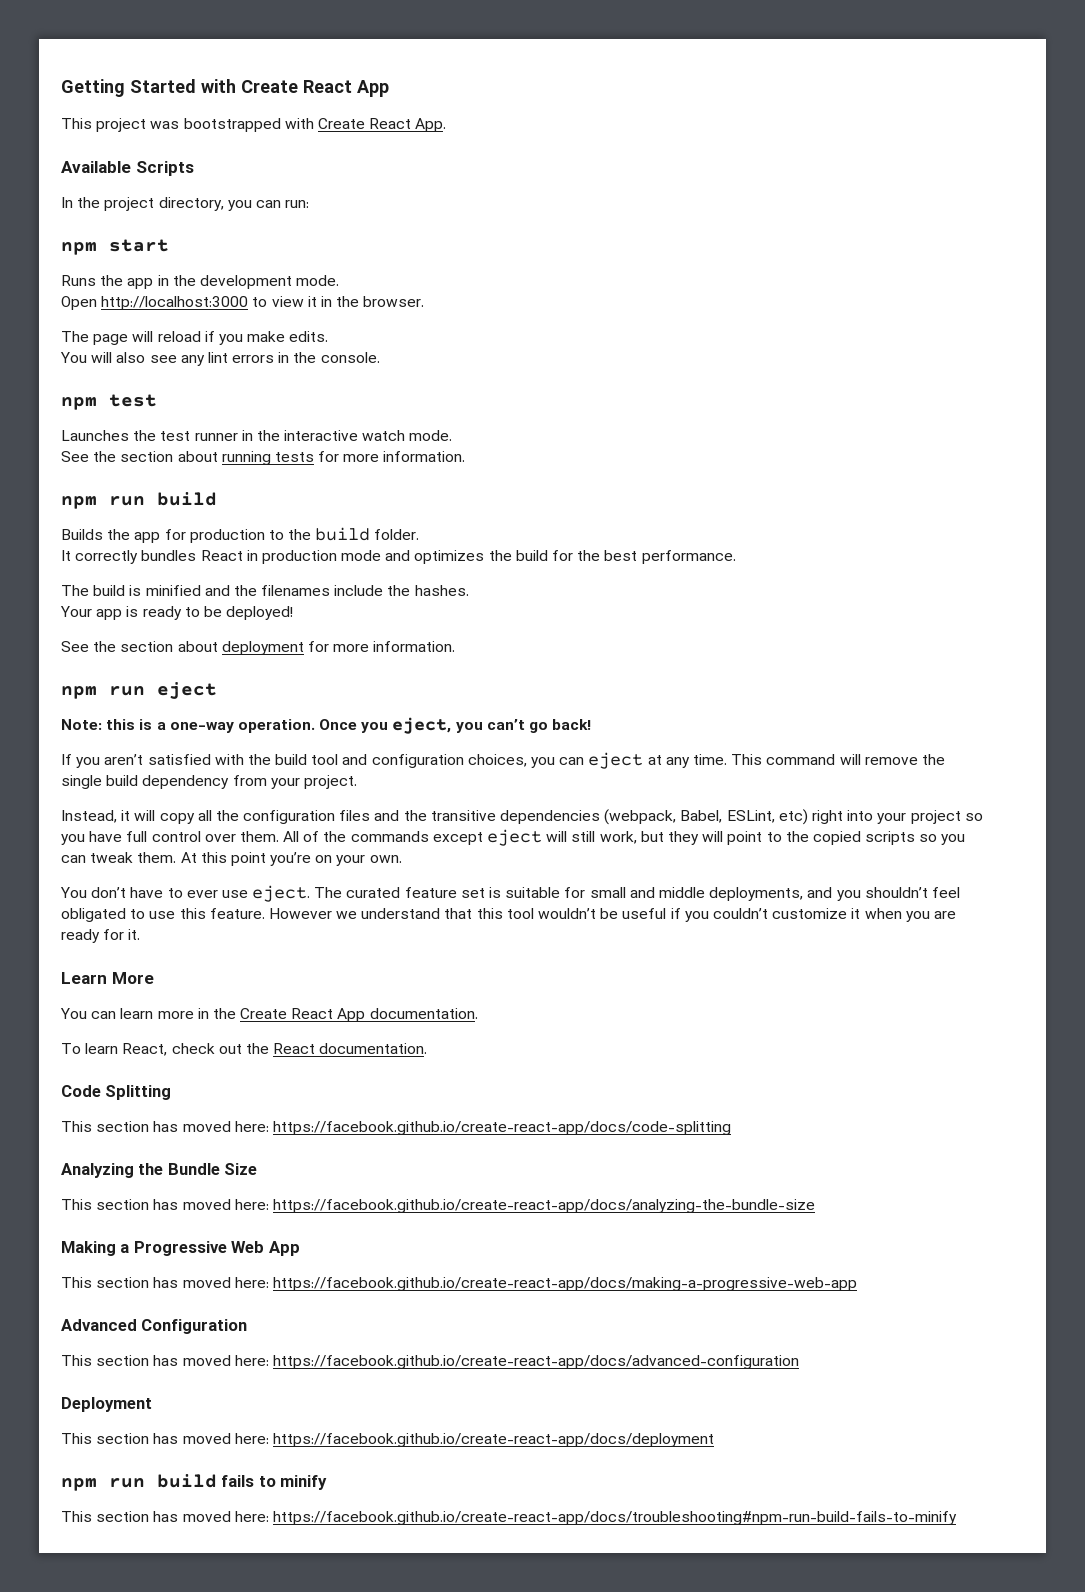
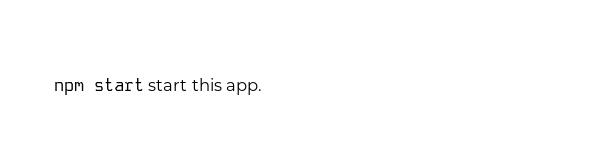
- Getting Started with Create React App
- This project was bootstrapped with Create React App.
- Available Scripts
- In the project directory, you can run:
- npm start
- Runs the app in the development mode.
- Open http://localhost:3000 to view it in the browser.
- The page will reload if you make edits.
- You will also see any lint errors in the console.
- npm test
- Launches the test runner in the interactive watch mode.
- See the section about running tests for more information.
- npm run build
- Builds the app for production to the build folder.
- It correctly bundles React in production mode and optimizes the build for the best performance.
- The build is minified and the filenames include the hashes.
- Your app is ready to be deployed!
- See the section about deployment for more information.
- npm run eject
- Note: this is a one-way operation. Once you eject, you can’t go back!
- If you aren’t satisfied with the build tool and configuration choices, you can eject at any time. This command will remove the single build dependency from your project.
- Instead, it will copy all the configuration files and the transitive dependencies (webpack, Babel, ESLint, etc) right into your project so you have full control over them. All of the commands except eject will still work, but they will point to the copied scripts so you can tweak them. At this point you’re on your own.
- You don’t have to ever use eject. The curated feature set is suitable for small and middle deployments, and you shouldn’t feel obligated to use this feature. However we understand that this tool wouldn’t be useful if you couldn’t customize it when you are ready for it.
- Learn More
- You can learn more in the Create React App documentation.
- To learn React, check out the React documentation.
- Code Splitting
- This section has moved here: https://facebook.github.io/create-react-app/docs/code-splitting
- Analyzing the Bundle Size
- This section has moved here: https://facebook.github.io/create-react-app/docs/analyzing-the-bundle-size
- Making a Progressive Web App
- This section has moved here: https://facebook.github.io/create-react-app/docs/making-a-progressive-web-app
- Advanced Configuration
- This section has moved here: https://facebook.github.io/create-react-app/docs/advanced-configuration
- Deployment
- This section has moved here: https://facebook.github.io/create-react-app/docs/deployment
- npm run build fails to minify
- This section has moved here: https://facebook.github.io/create-react-app/docs/troubleshooting#npm-run-build-fails-to-minify
+ npm start start this app.

